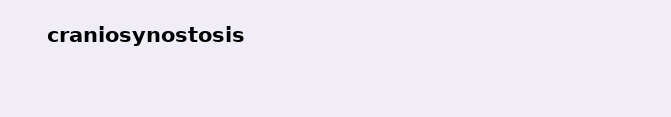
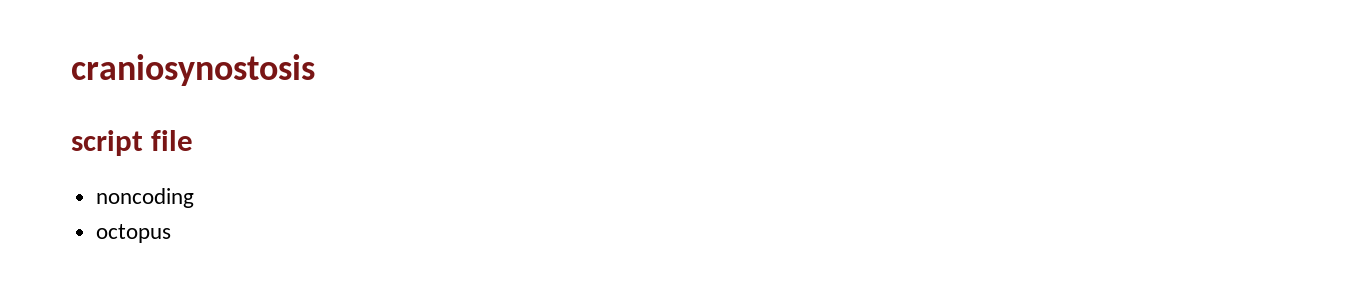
+ script file
+ noncoding
+ octopus

